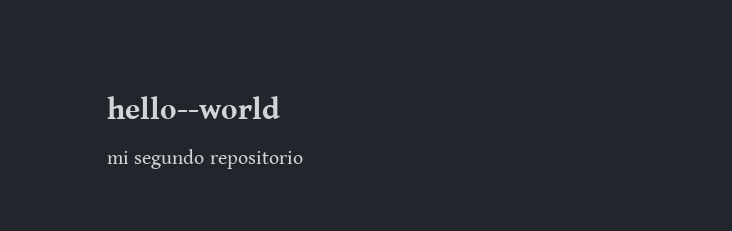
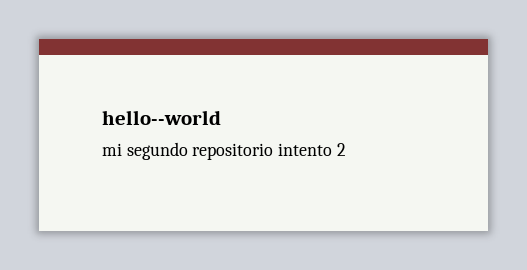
- mi segundo repositorio
+ mi segundo repositorio intento 2

